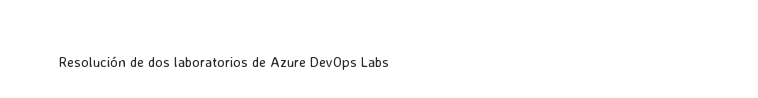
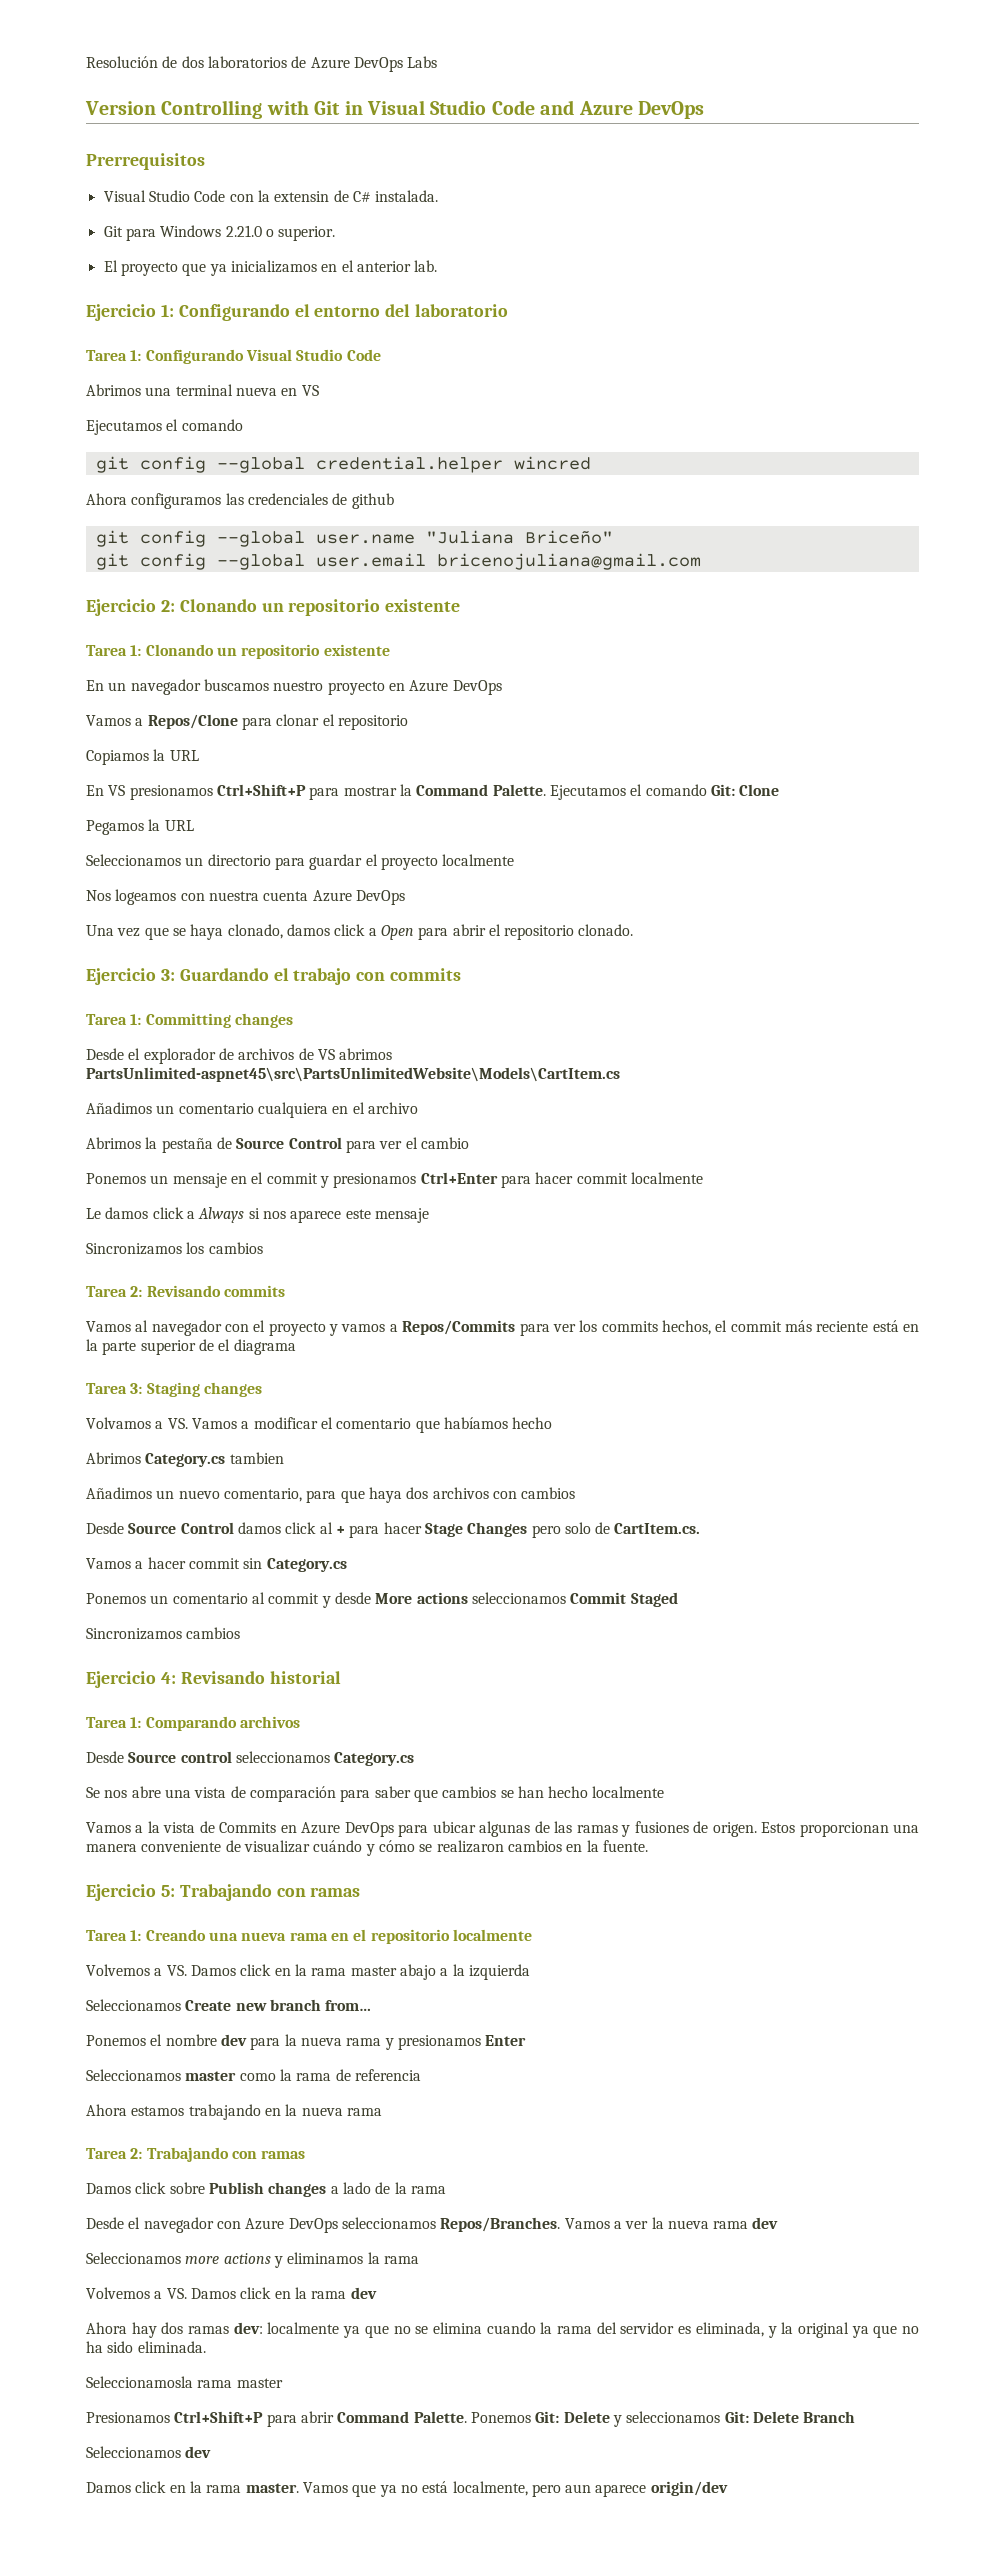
+ Version Controlling with Git in Visual Studio Code and Azure DevOps
+ Prerrequisitos
+ Visual Studio Code con la extensin de C# instalada.
+ Git para Windows 2.21.0 o superior.
+ El proyecto que ya inicializamos en el anterior lab.
+ Ejercicio 1: Configurando el entorno del laboratorio
+ Tarea 1: Configurando Visual Studio Code
+ Abrimos una terminal nueva en VS
+ Ejecutamos el comando
+ git config --global credential.helper wincred
+ Ahora configuramos las credenciales de github
+ git config --global user.name "Juliana Briceño"
+ git config --global user.email bricenojuliana@gmail.com
+ Ejercicio 2: Clonando un repositorio existente
+ Tarea 1: Clonando un repositorio existente
+ En un navegador buscamos nuestro proyecto en Azure DevOps
+ Vamos a Repos/Clone para clonar el repositorio
+ Copiamos la URL
+ En VS presionamos Ctrl+Shift+P para mostrar la Command Palette. Ejecutamos el comando Git: Clone
+ Pegamos la URL
+ Seleccionamos un directorio para guardar el proyecto localmente
+ Nos logeamos con nuestra cuenta Azure DevOps
+ Una vez que se haya clonado, damos click a Open para abrir el repositorio clonado.
+ Ejercicio 3: Guardando el trabajo con commits
+ Tarea 1: Committing changes
+ Desde el explorador de archivos de VS abrimos PartsUnlimited-aspnet45\src\PartsUnlimitedWebsite\Models\CartItem.cs
+ Añadimos un comentario cualquiera en el archivo
+ Abrimos la pestaña de Source Control para ver el cambio
+ Ponemos un mensaje en el commit y presionamos Ctrl+Enter para hacer commit localmente
+ Le damos click a Always si nos aparece este mensaje
+ Sincronizamos los cambios
+ Tarea 2: Revisando commits
+ Vamos al navegador con el proyecto y vamos a Repos/Commits para ver los commits hechos, el commit más reciente está en la parte superior de el diagrama
+ Tarea 3: Staging changes
+ Volvamos a VS. Vamos a modificar el comentario que habíamos hecho
+ Abrimos Category.cs tambien
+ Añadimos un nuevo comentario, para que haya dos archivos con cambios
+ Desde Source Control damos click al + para hacer Stage Changes pero solo de CartItem.cs.
+ Vamos a hacer commit sin Category.cs
+ Ponemos un comentario al commit y desde More actions seleccionamos Commit Staged
+ Sincronizamos cambios
+ Ejercicio 4: Revisando historial
+ Tarea 1: Comparando archivos
+ Desde Source control seleccionamos Category.cs
+ Se nos abre una vista de comparación para saber que cambios se han hecho localmente
+ Vamos a la vista de Commits en Azure DevOps para ubicar algunas de las ramas y fusiones de origen. Estos proporcionan una manera conveniente de visualizar cuándo y cómo se realizaron cambios en la fuente.
+ Ejercicio 5: Trabajando con ramas
+ Tarea 1: Creando una nueva rama en el repositorio localmente
+ Volvemos a VS. Damos click en la rama master abajo a la izquierda
+ Seleccionamos Create new branch from…
+ Ponemos el nombre dev para la nueva rama y presionamos Enter
+ Seleccionamos master como la rama de referencia
+ Ahora estamos trabajando en la nueva rama
+ Tarea 2: Trabajando con ramas
+ Damos click sobre Publish changes a lado de la rama
+ Desde el navegador con Azure DevOps seleccionamos Repos/Branches. Vamos a ver la nueva rama dev
+ Seleccionamos more actions y eliminamos la rama
+ Volvemos a VS. Damos click en la rama dev
+ Ahora hay dos ramas dev: localmente ya que no se elimina cuando la rama del servidor es eliminada, y la original ya que no ha sido eliminada.
+ Seleccionamosla rama master
+ Presionamos Ctrl+Shift+P para abrir Command Palette. Ponemos Git: Delete y seleccionamos Git: Delete Branch
+ Seleccionamos dev
+ Damos click en la rama master. Vamos que ya no está localmente, pero aun aparece origin/dev

